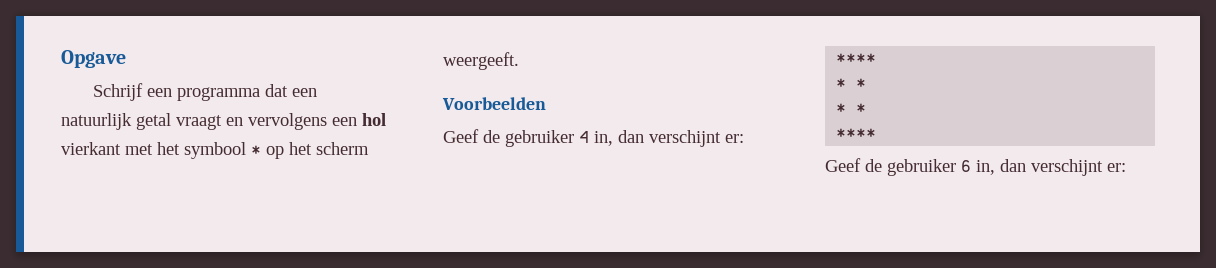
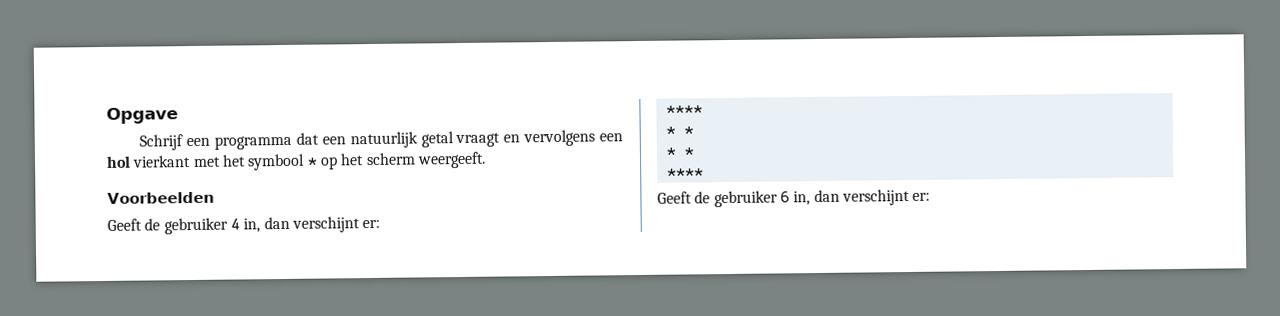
- Geef de gebruiker 4 in, dan verschijnt er:
+ Geeft de gebruiker 4 in, dan verschijnt er:
- Geef de gebruiker 6 in, dan verschijnt er:
+ Geeft de gebruiker 6 in, dan verschijnt er:

